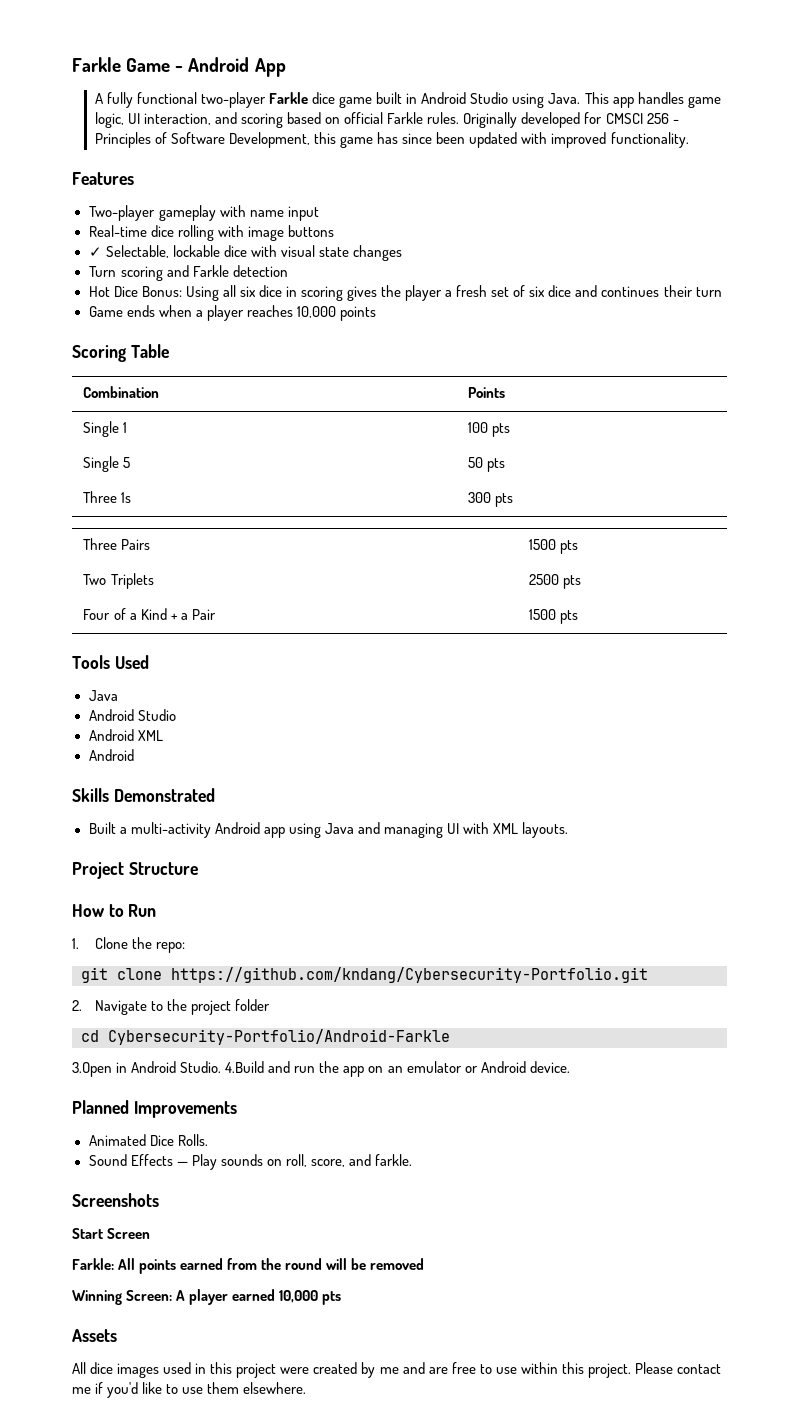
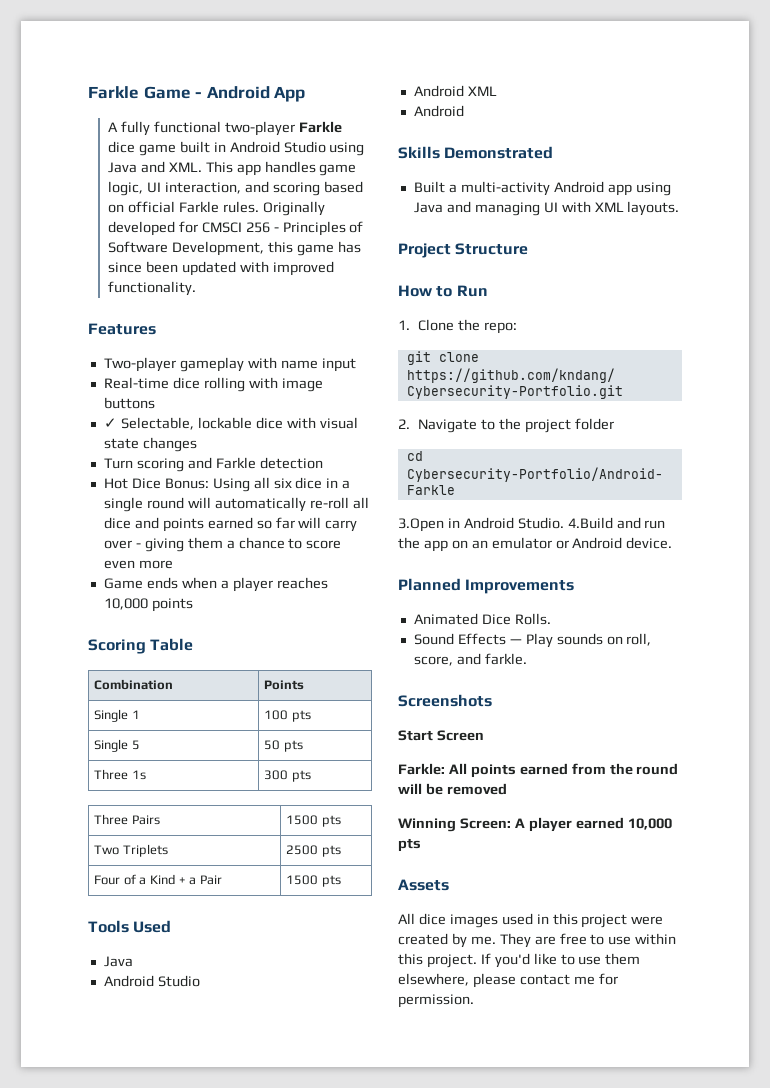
- A fully functional two-player Farkle dice game built in Android Studio using Java. This app handles game logic, UI interaction, and scoring based on official Farkle rules.
+ A fully functional two-player Farkle dice game built in Android Studio using Java and XML. This app handles game logic, UI interaction, and scoring based on official Farkle rules.
- Hot Dice Bonus: Using all six dice in scoring gives the player a fresh set of six dice and continues their turn
+ Hot Dice Bonus: Using all six dice in a single round will automatically re-roll all dice and points earned so far will carry over - giving them a chance to score even more
- All dice images used in this project were created by me and are free to use within this project.
+ All dice images used in this project were created by me. They are free to use within this project.
- Please contact me if you'd like to use them elsewhere.
+ If you'd like to use them elsewhere, please contact me for permission.

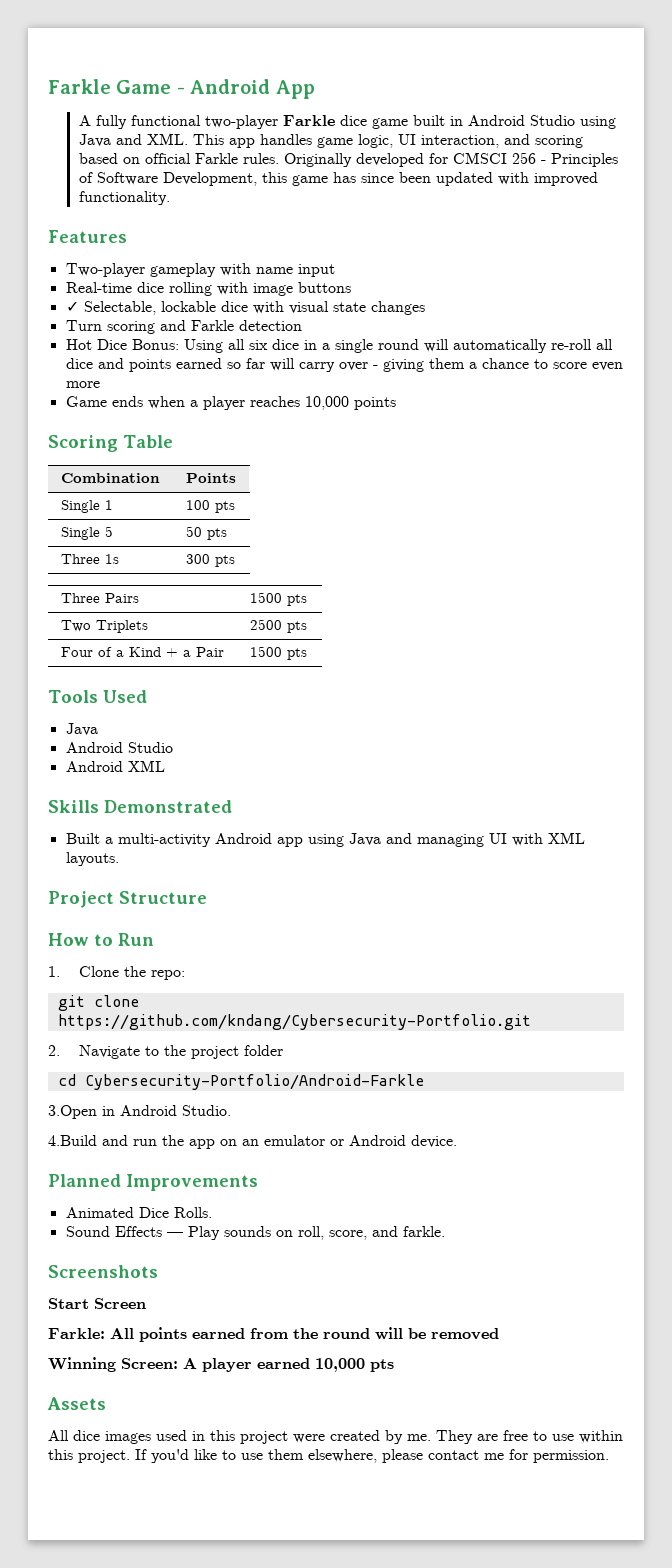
  Android XML
- Android
- 3.Open in Android Studio. 4.Build and run the app on an emulator or Android device.
+ 3.Open in Android Studio.
+ 4.Build and run the app on an emulator or Android device.

